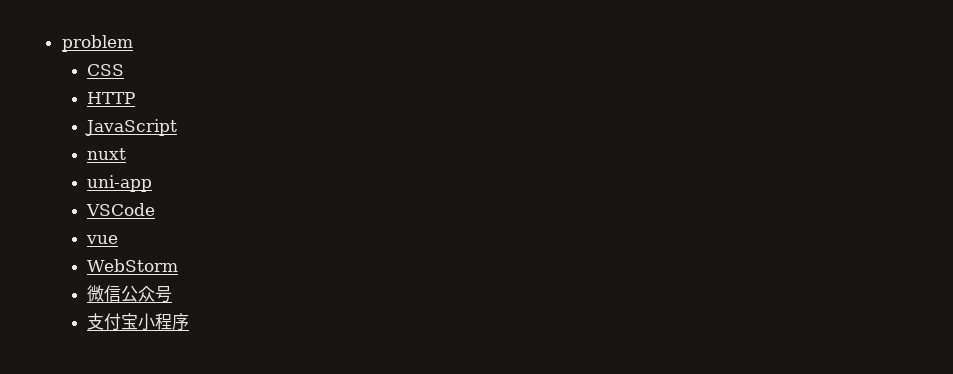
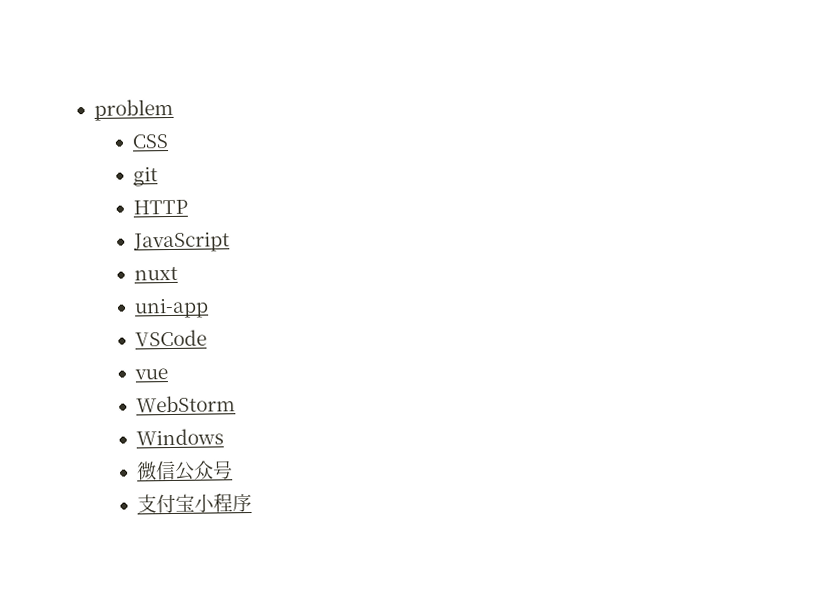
+ git
+ Windows

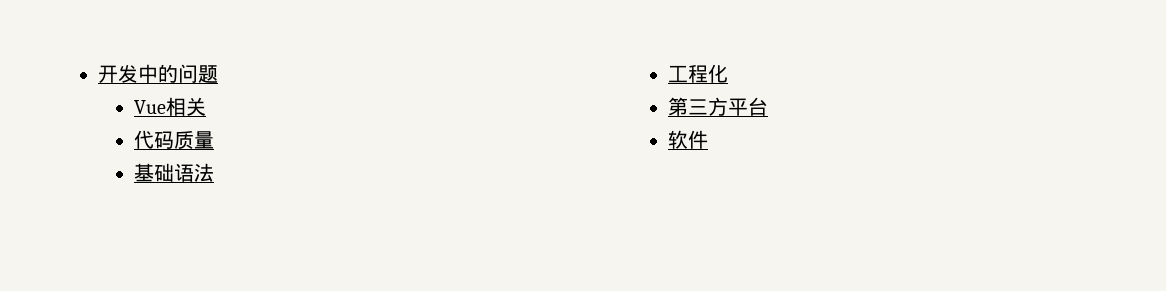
- problem
- CSS
- git
- HTTP
- JavaScript
- nuxt
- uni-app
- VSCode
- vue
- WebStorm
- Windows
- 微信公众号
- 支付宝小程序
+ 开发中的问题
+ Vue相关
+ 代码质量
+ 基础语法
+ 工程化
+ 第三方平台
+ 软件

